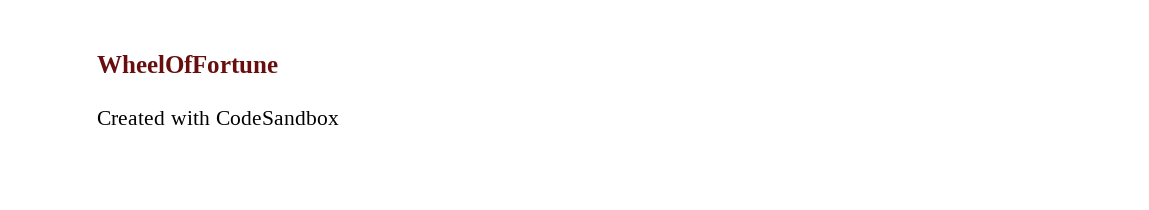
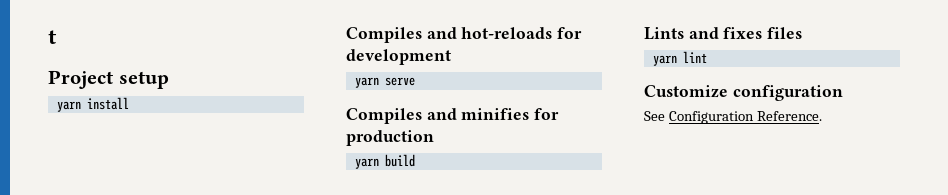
- WheelOfFortune
- Created with CodeSandbox
+ t
+ Project setup
+ yarn install
+ Compiles and hot-reloads for development
+ yarn serve
+ Compiles and minifies for production
+ yarn build
+ Lints and fixes files
+ yarn lint
+ Customize configuration
+ See Configuration Reference.

